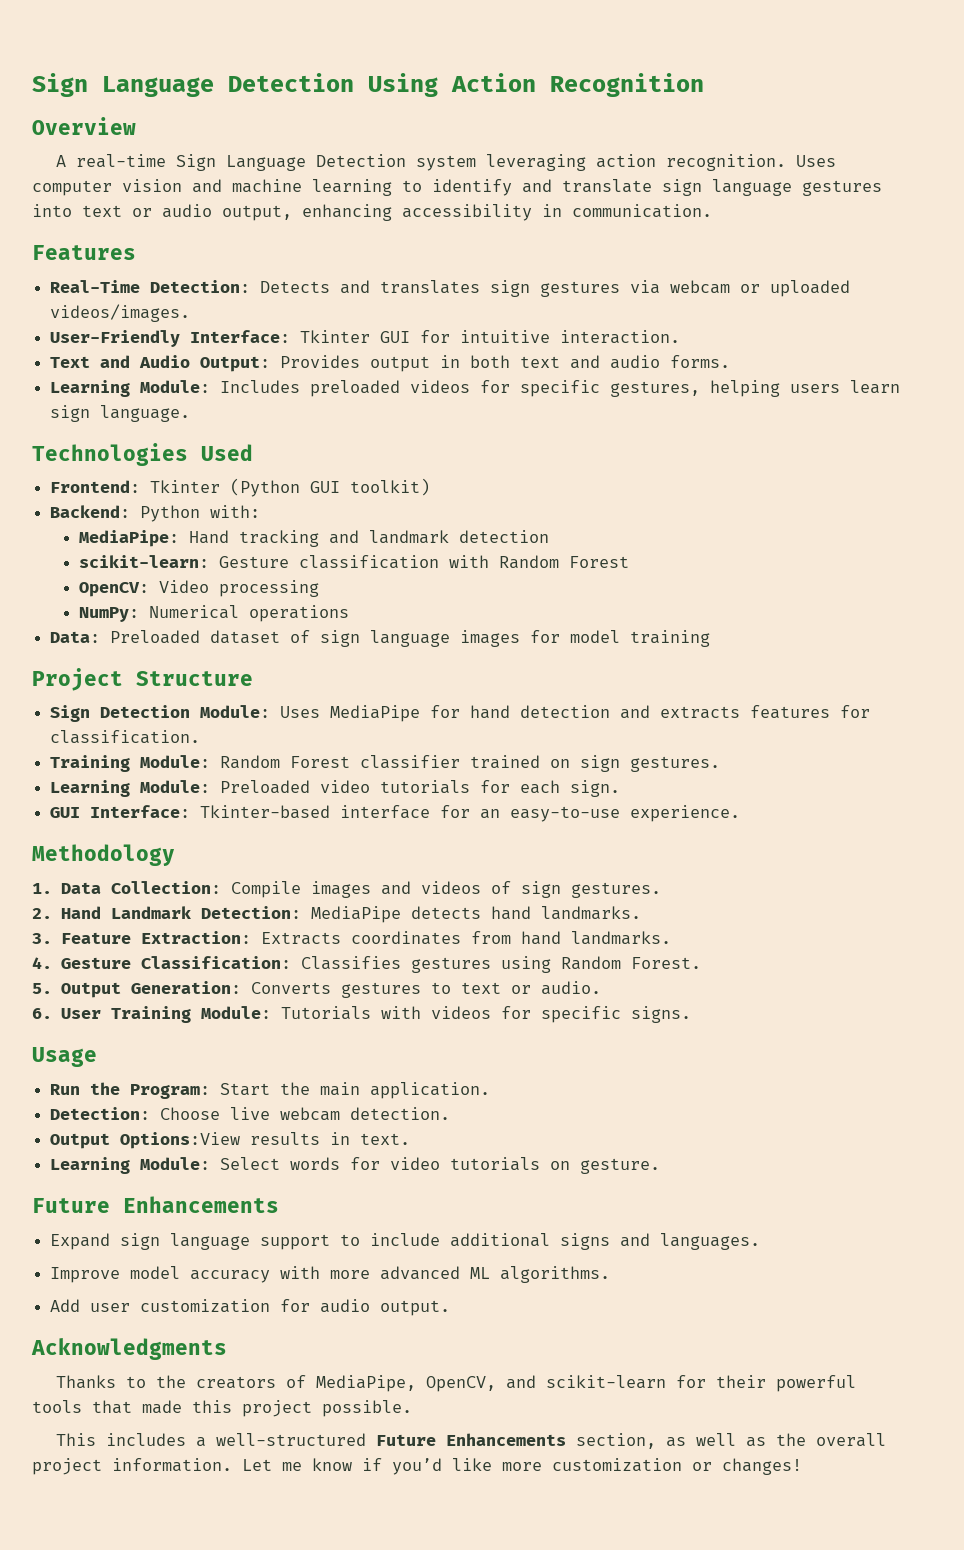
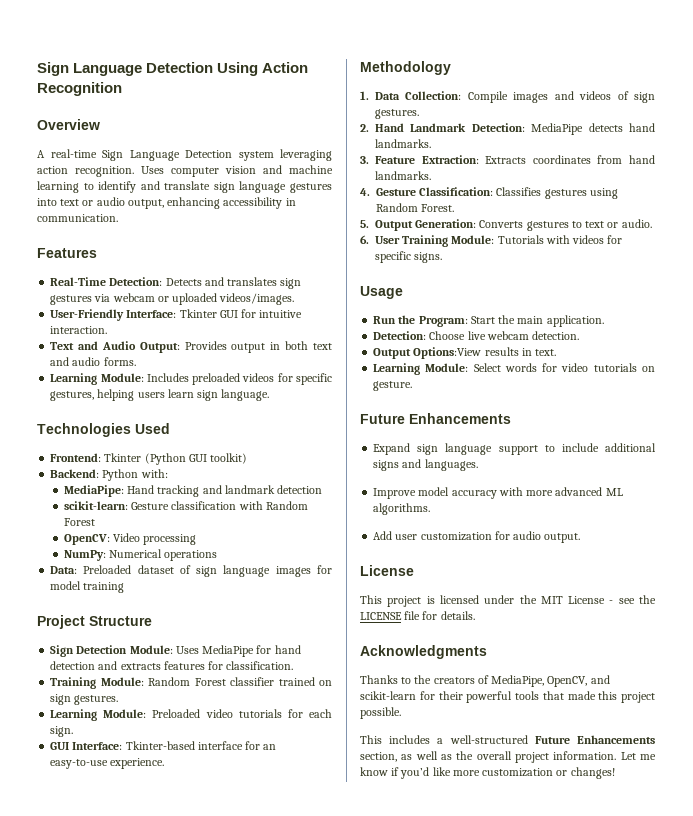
  Add user customization for audio output.
+ License
+ This project is licensed under the MIT License - see the LICENSE file for details.

